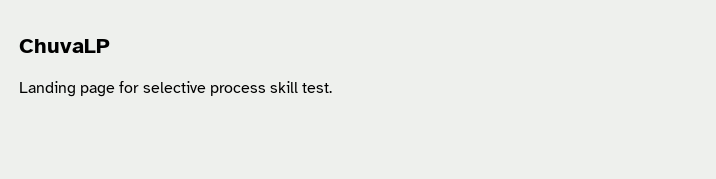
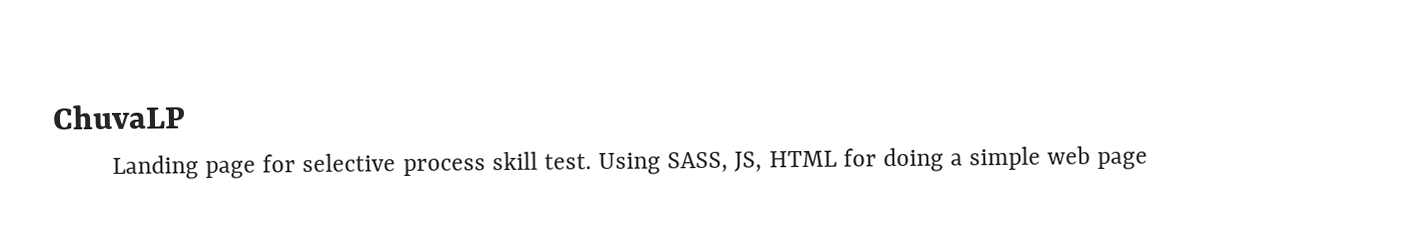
+ Using SASS, JS, HTML for doing a simple web page

